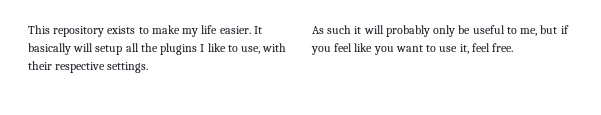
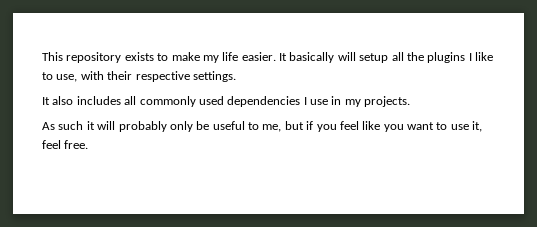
+ It also includes all commonly used dependencies I use in my projects.

